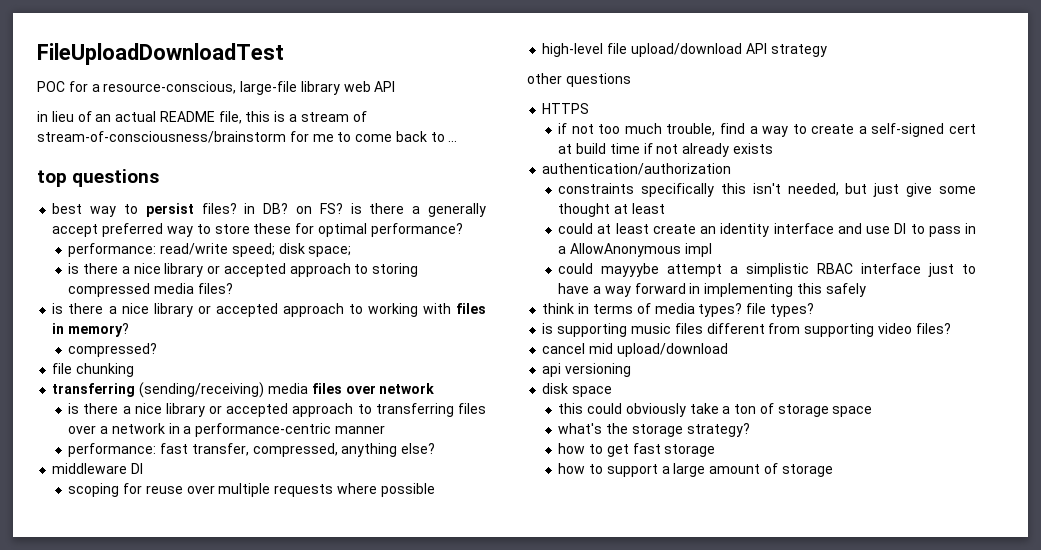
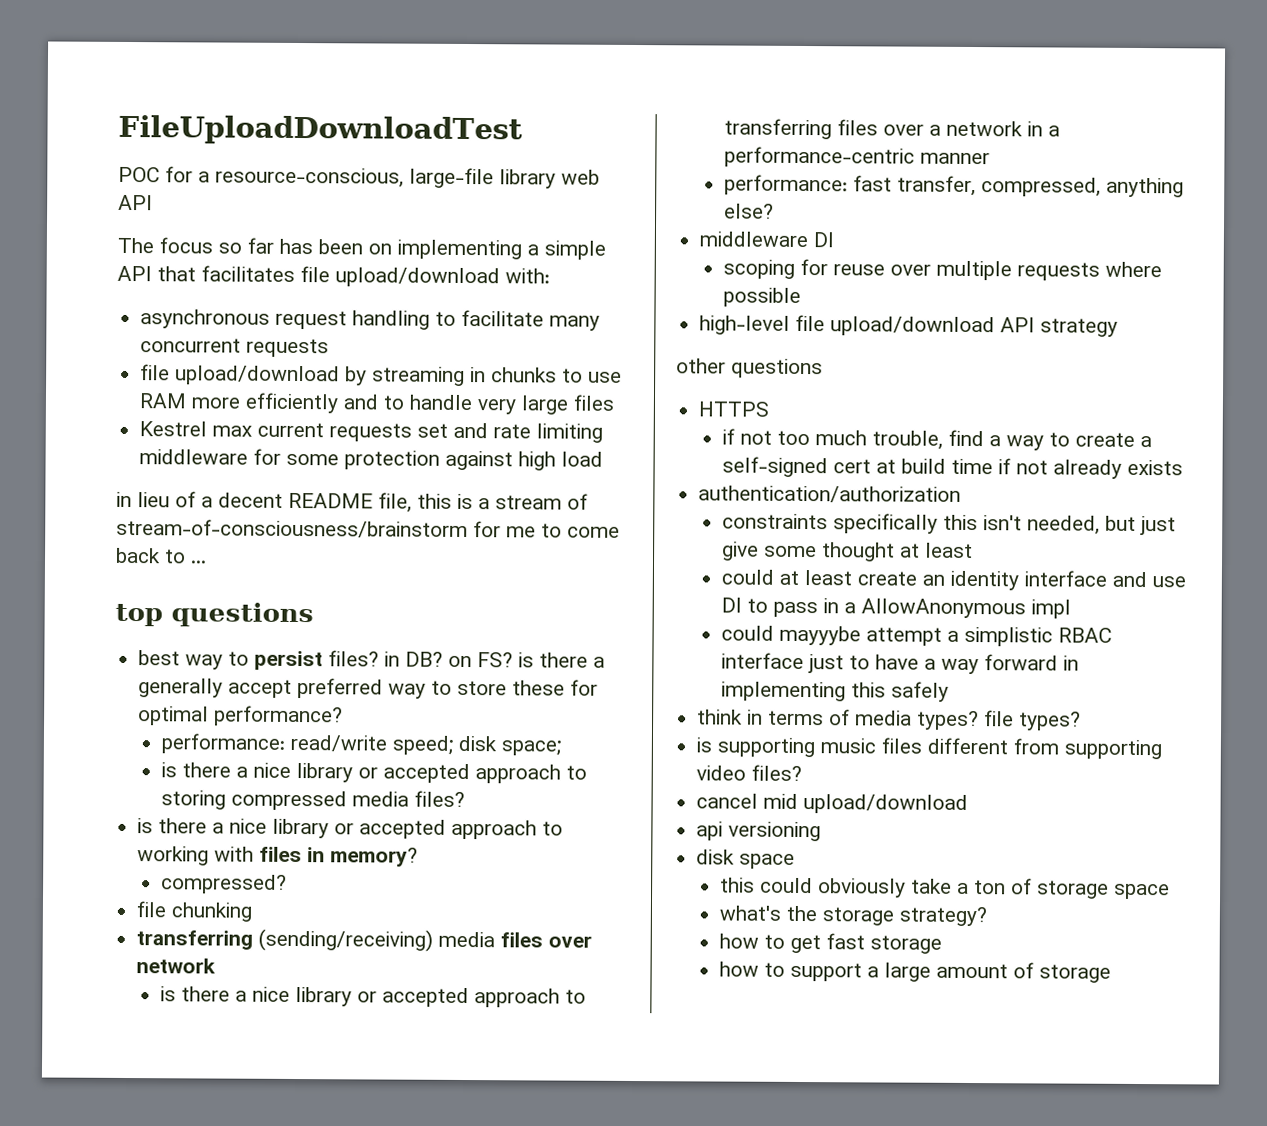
+ The focus so far has been on implementing a simple API that facilitates file upload/download with:
+ asynchronous request handling to facilitate many concurrent requests
+ file upload/download by streaming in chunks to use RAM more efficiently and to handle very large files
+ Kestrel max current requests set and rate limiting middleware for some protection against high load
- in lieu of an actual README file, this is a stream of stream-of-consciousness/brainstorm for me to come back to ...
+ in lieu of a decent README file, this is a stream of stream-of-consciousness/brainstorm for me to come back to ...

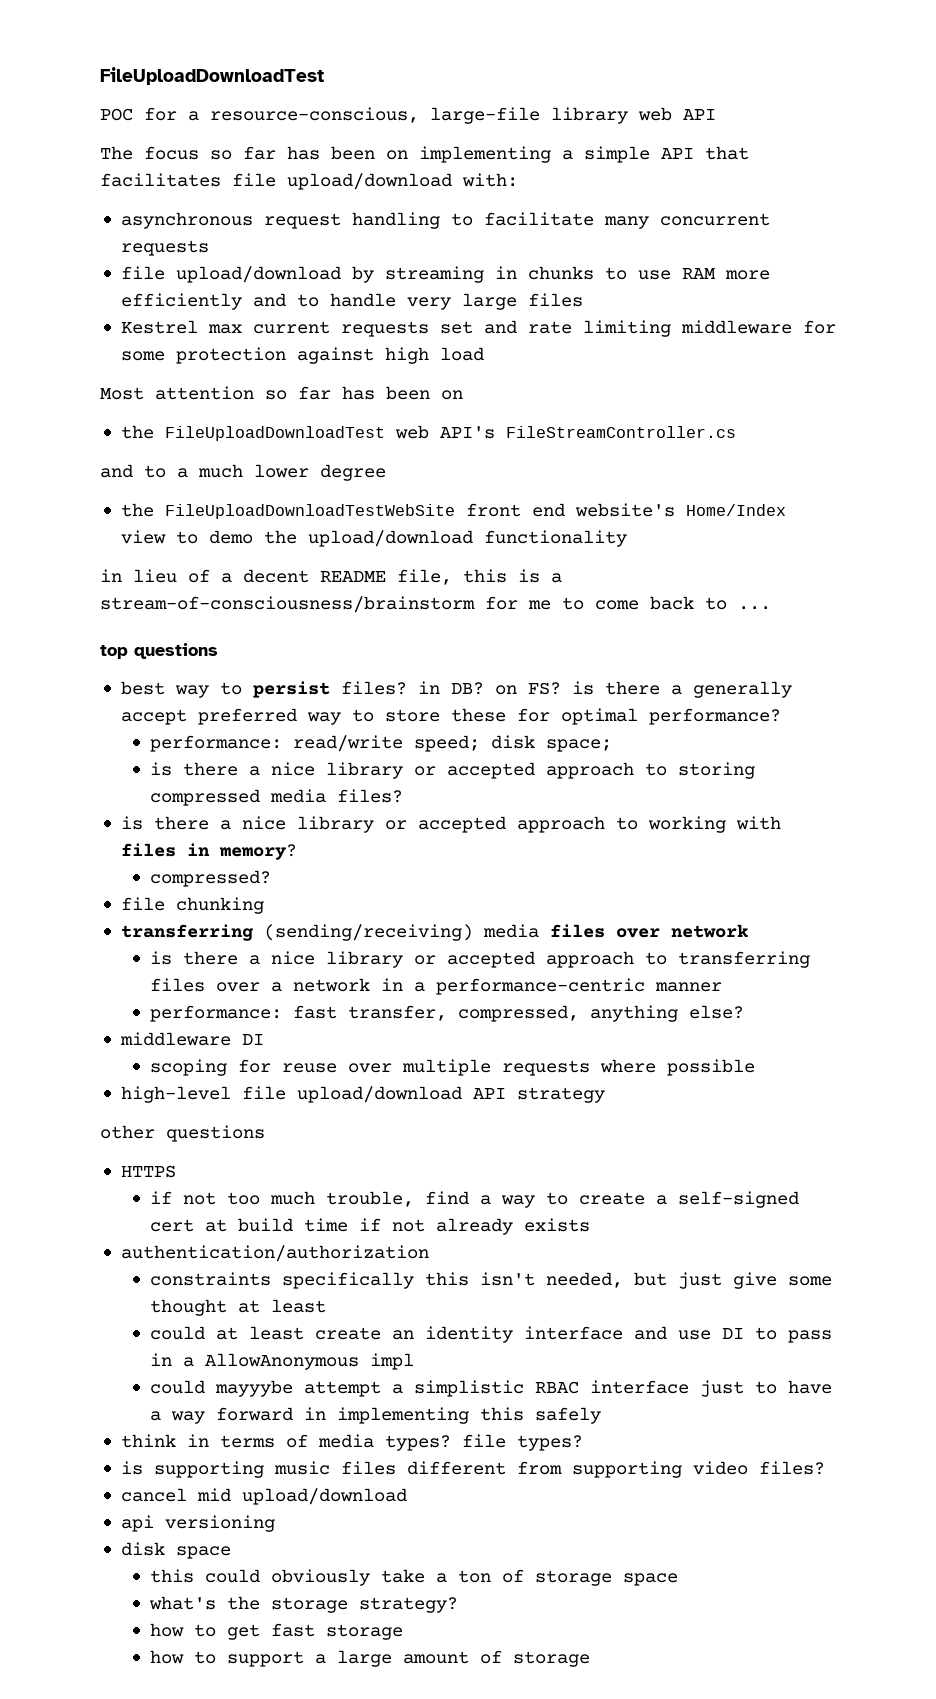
+ Most attention so far has been on
+ the FileUploadDownloadTest web API's FileStreamController.cs
+ and to a much lower degree
+ the FileUploadDownloadTestWebSite front end website's Home/Index view to demo the upload/download functionality
- in lieu of a decent README file, this is a stream of stream-of-consciousness/brainstorm for me to come back to ...
+ in lieu of a decent README file, this is a stream-of-consciousness/brainstorm for me to come back to ...

